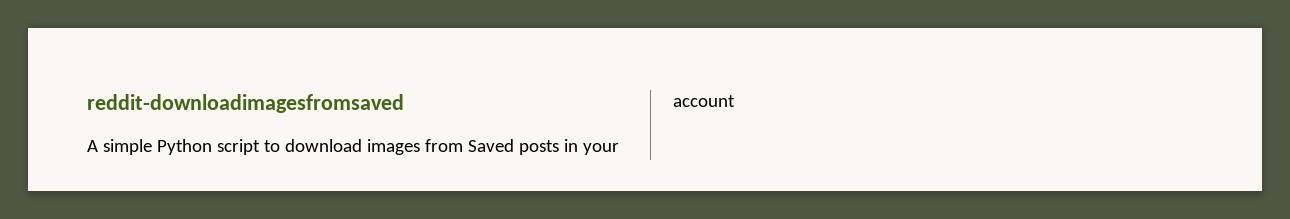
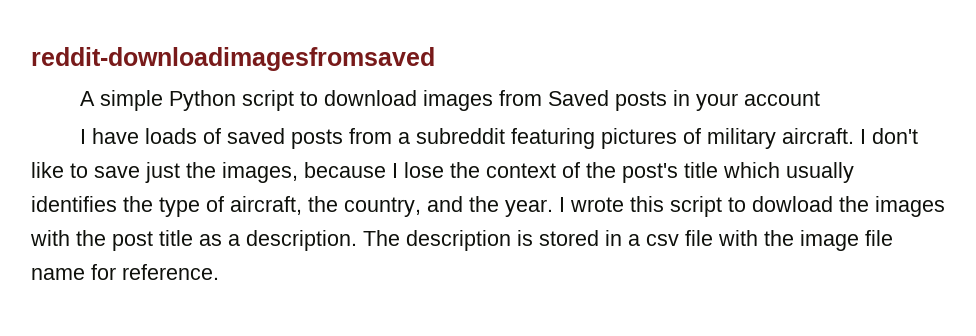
+ I have loads of saved posts from a subreddit featuring pictures of military aircraft. I don't like to save just the images, because I lose the context of the post's title which usually identifies the type of aircraft, the country, and the year. I wrote this script to dowload the images with the post title as a description. The description is stored in a csv file with the image file name for reference.

